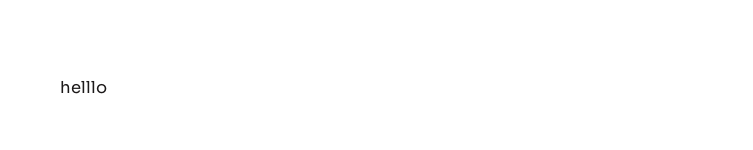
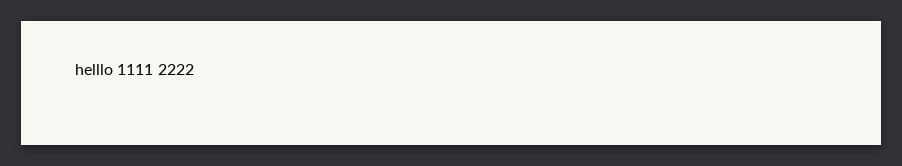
- helllo
+ helllo 1111 2222

